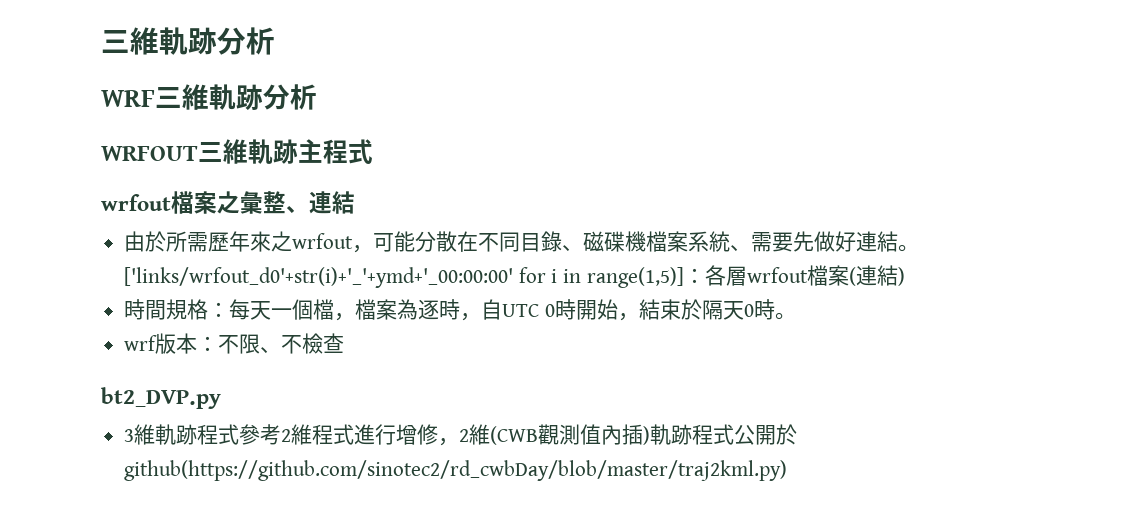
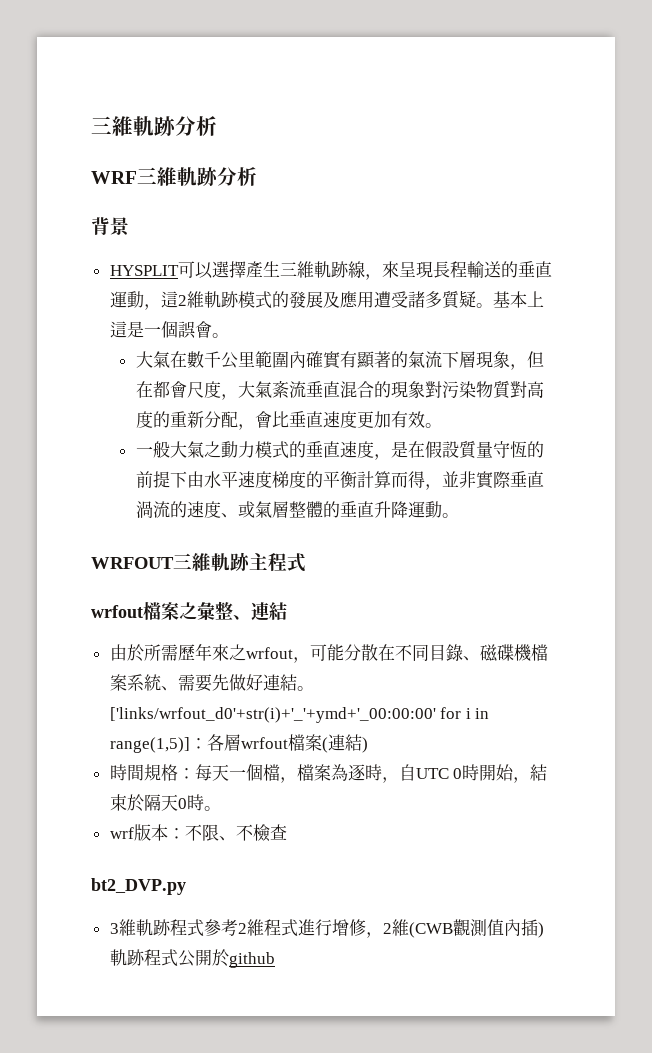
+ 背景
+ HYSPLIT可以選擇產生三維軌跡線，來呈現長程輸送的垂直運動，這2維軌跡模式的發展及應用遭受諸多質疑。基本上這是一個誤會。
+ 大氣在數千公里範圍內確實有顯著的氣流下層現象，但在都會尺度，大氣紊流垂直混合的現象對污染物質對高度的重新分配，會比垂直速度更加有效。
+ 一般大氣之動力模式的垂直速度，是在假設質量守恆的前提下由水平速度梯度的平衡計算而得，並非實際垂直渦流的速度、或氣層整體的垂直升降運動。
- 3維軌跡程式參考2維程式進行增修，2維(CWB觀測值內插)軌跡程式公開於github(https://github.com/sinotec2/rd_cwbDay/blob/master/traj2kml.py)
+ 3維軌跡程式參考2維程式進行增修，2維(CWB觀測值內插)軌跡程式公開於github

